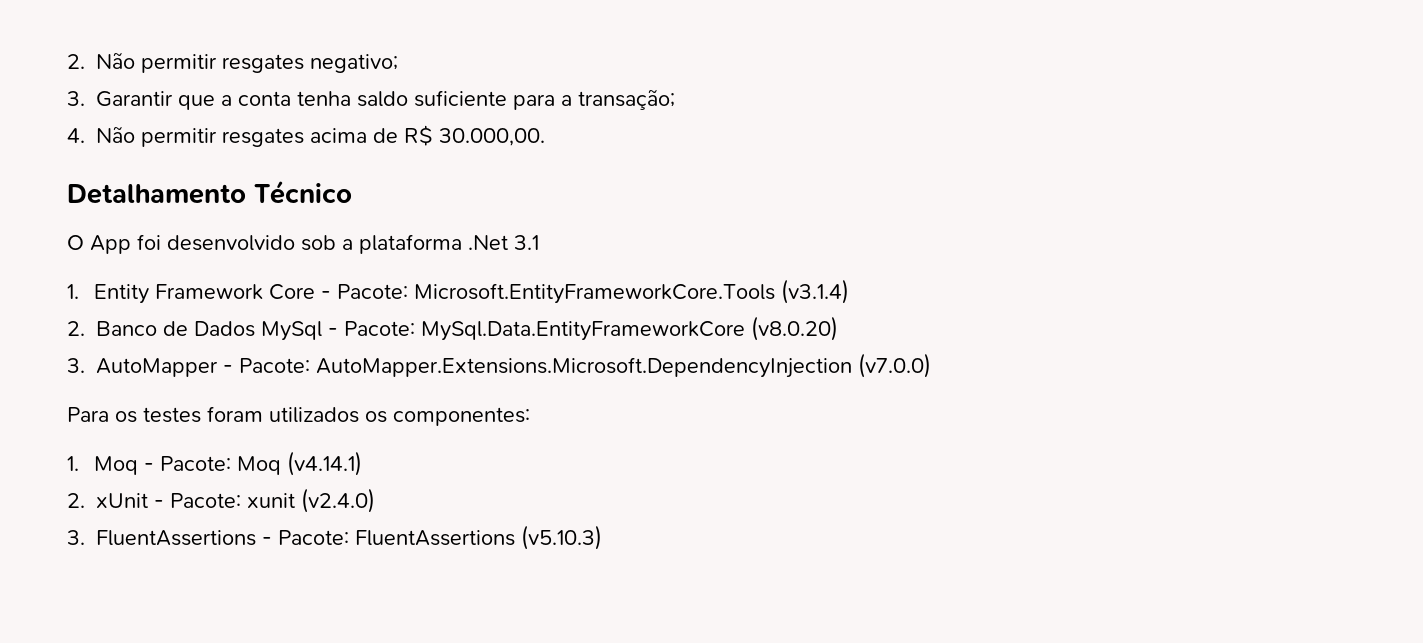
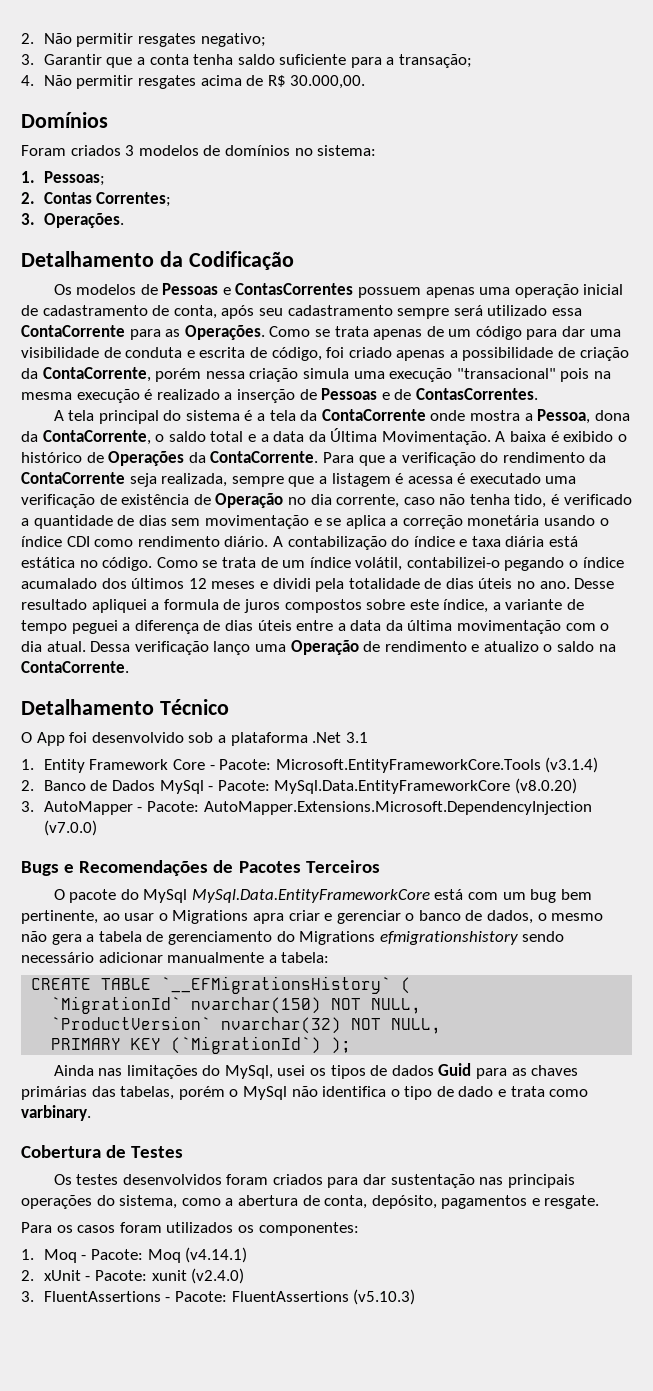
+ Domínios
+ Foram criados 3 modelos de domínios no sistema:
+ 1. Pessoas;
+ 2. Contas Correntes;
+ 3. Operações.
+ Detalhamento da Codificação
+ Os modelos de Pessoas e ContasCorrentes possuem apenas uma operação inicial de cadastramento de conta, após seu cadastramento sempre será utilizado essa ContaCorrente para as Operações. Como se trata apenas de um código para dar uma visibilidade de conduta e escrita de código, foi criado apenas a possibilidade de criação da ContaCorrente, porém nessa criação simula uma execução "transacional" pois na mesma execução é realizado a inserção de Pessoas e de ContasCorrentes.
+ A tela principal do sistema é a tela da ContaCorrente onde mostra a Pessoa, dona da ContaCorrente, o saldo total e a data da Última Movimentação. A baixa é exibido o histórico de Operações da ContaCorrente. Para que a verificação do rendimento da ContaCorrente seja realizada, sempre que a listagem é acessa é executado uma verificação de existência de Operação no dia corrente, caso não tenha tido, é verificado a quantidade de dias sem movimentação e se aplica a correção monetária usando o índice CDI como rendimento diário. A contabilização do índice e taxa diária está estática no código. Como se trata de um índice volátil, contabilizei-o pegando o índice acumalado dos últimos 12 meses e dividi pela totalidade de dias úteis no ano. Desse resultado apliquei a formula de juros compostos sobre este índice, a variante de tempo peguei a diferença de dias úteis entre a data da última movimentação com o dia atual. Dessa verificação lanço uma Operação de rendimento e atualizo o saldo na ContaCorrente.
+ Bugs e Recomendações de Pacotes Terceiros
+ O pacote do MySql MySql.Data.EntityFrameworkCore está com um bug bem pertinente, ao usar o Migrations apra criar e gerenciar o banco de dados, o mesmo não gera a tabela de gerenciamento do Migrations efmigrationshistory sendo necessário adicionar manualmente a tabela:
+ CREATE TABLE `__EFMigrationsHistory` (
+ `MigrationId` nvarchar(150) NOT NULL,
+ `ProductVersion` nvarchar(32) NOT NULL,
+ PRIMARY KEY (`MigrationId`) );
+ Ainda nas limitações do MySql, usei os tipos de dados Guid para as chaves primárias das tabelas, porém o MySql não identifica o tipo de dado e trata como varbinary.
+ Cobertura de Testes
+ Os testes desenvolvidos foram criados para dar sustentação nas principais operações do sistema, como a abertura de conta, depósito, pagamentos e resgate.
- Para os testes foram utilizados os componentes:
+ Para os casos foram utilizados os componentes:

